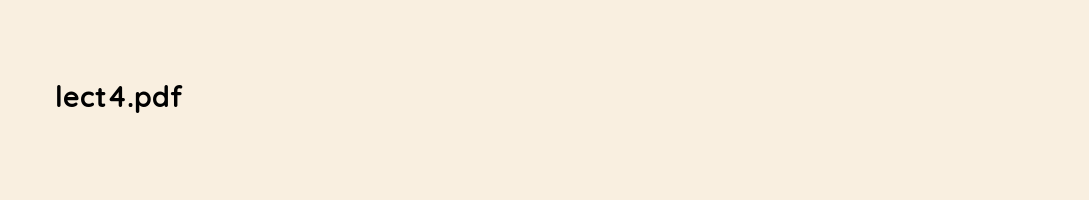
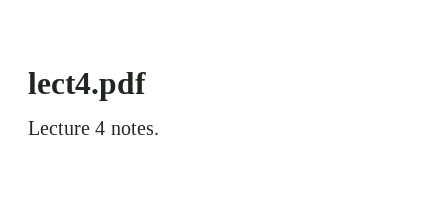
+ Lecture 4 notes.

